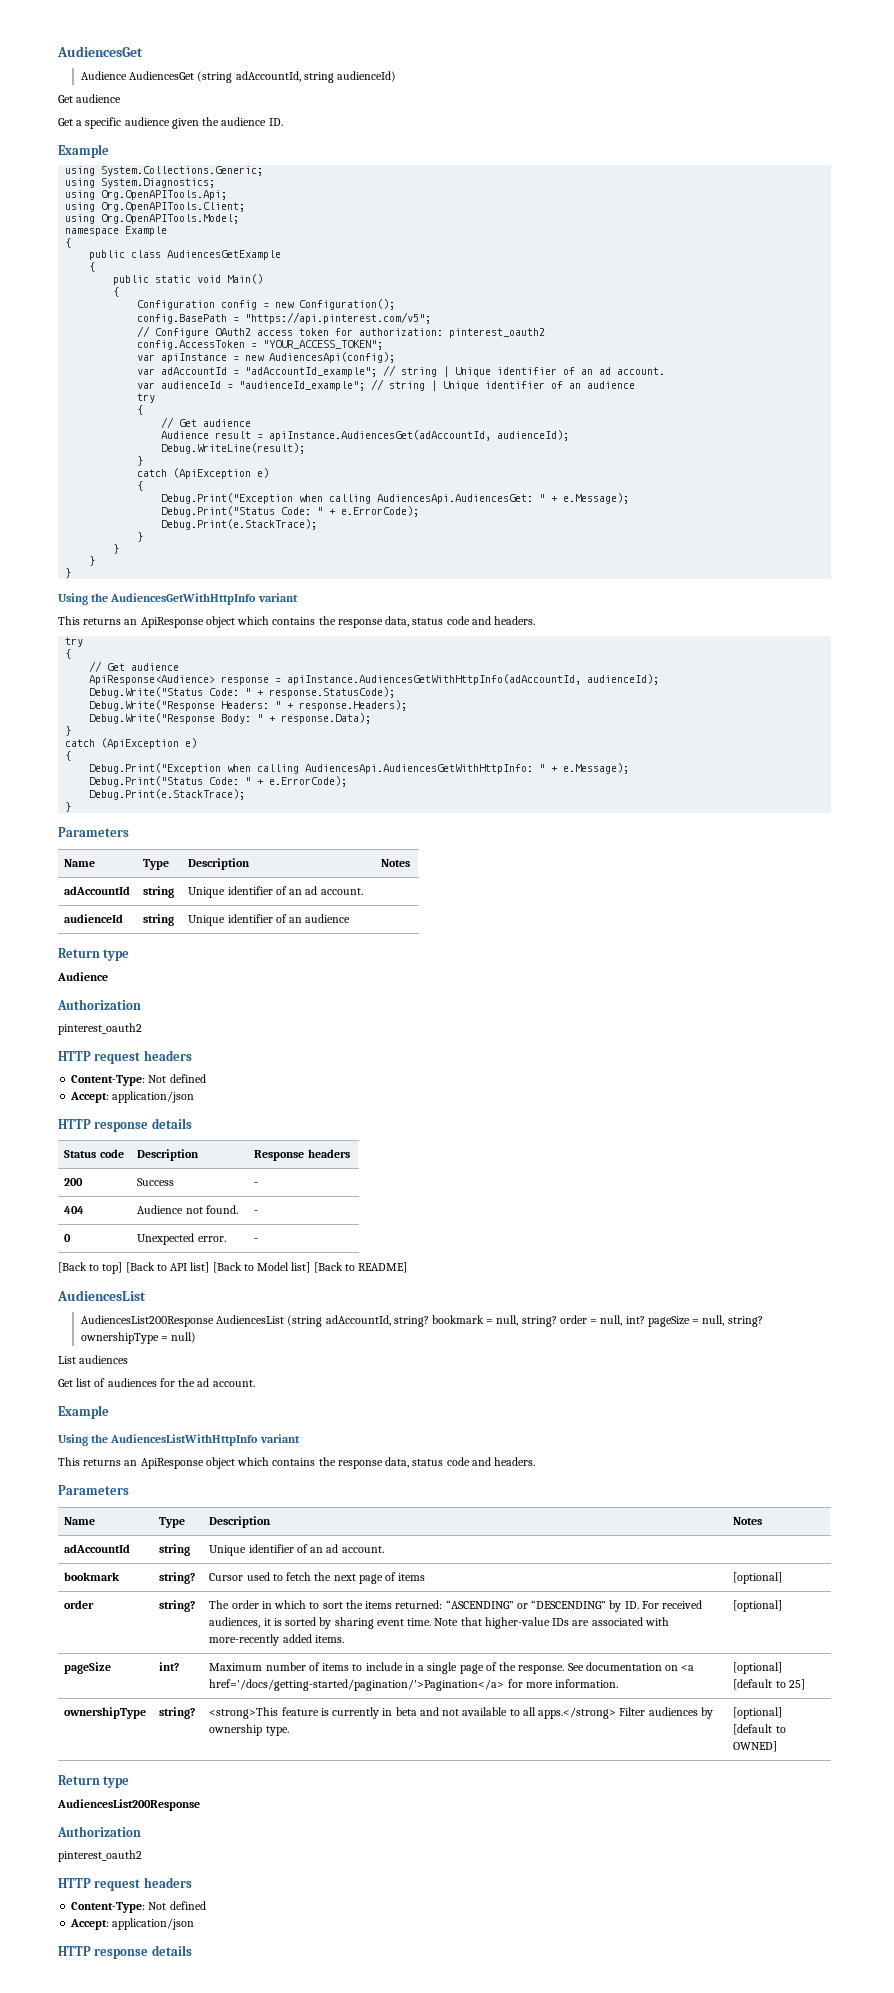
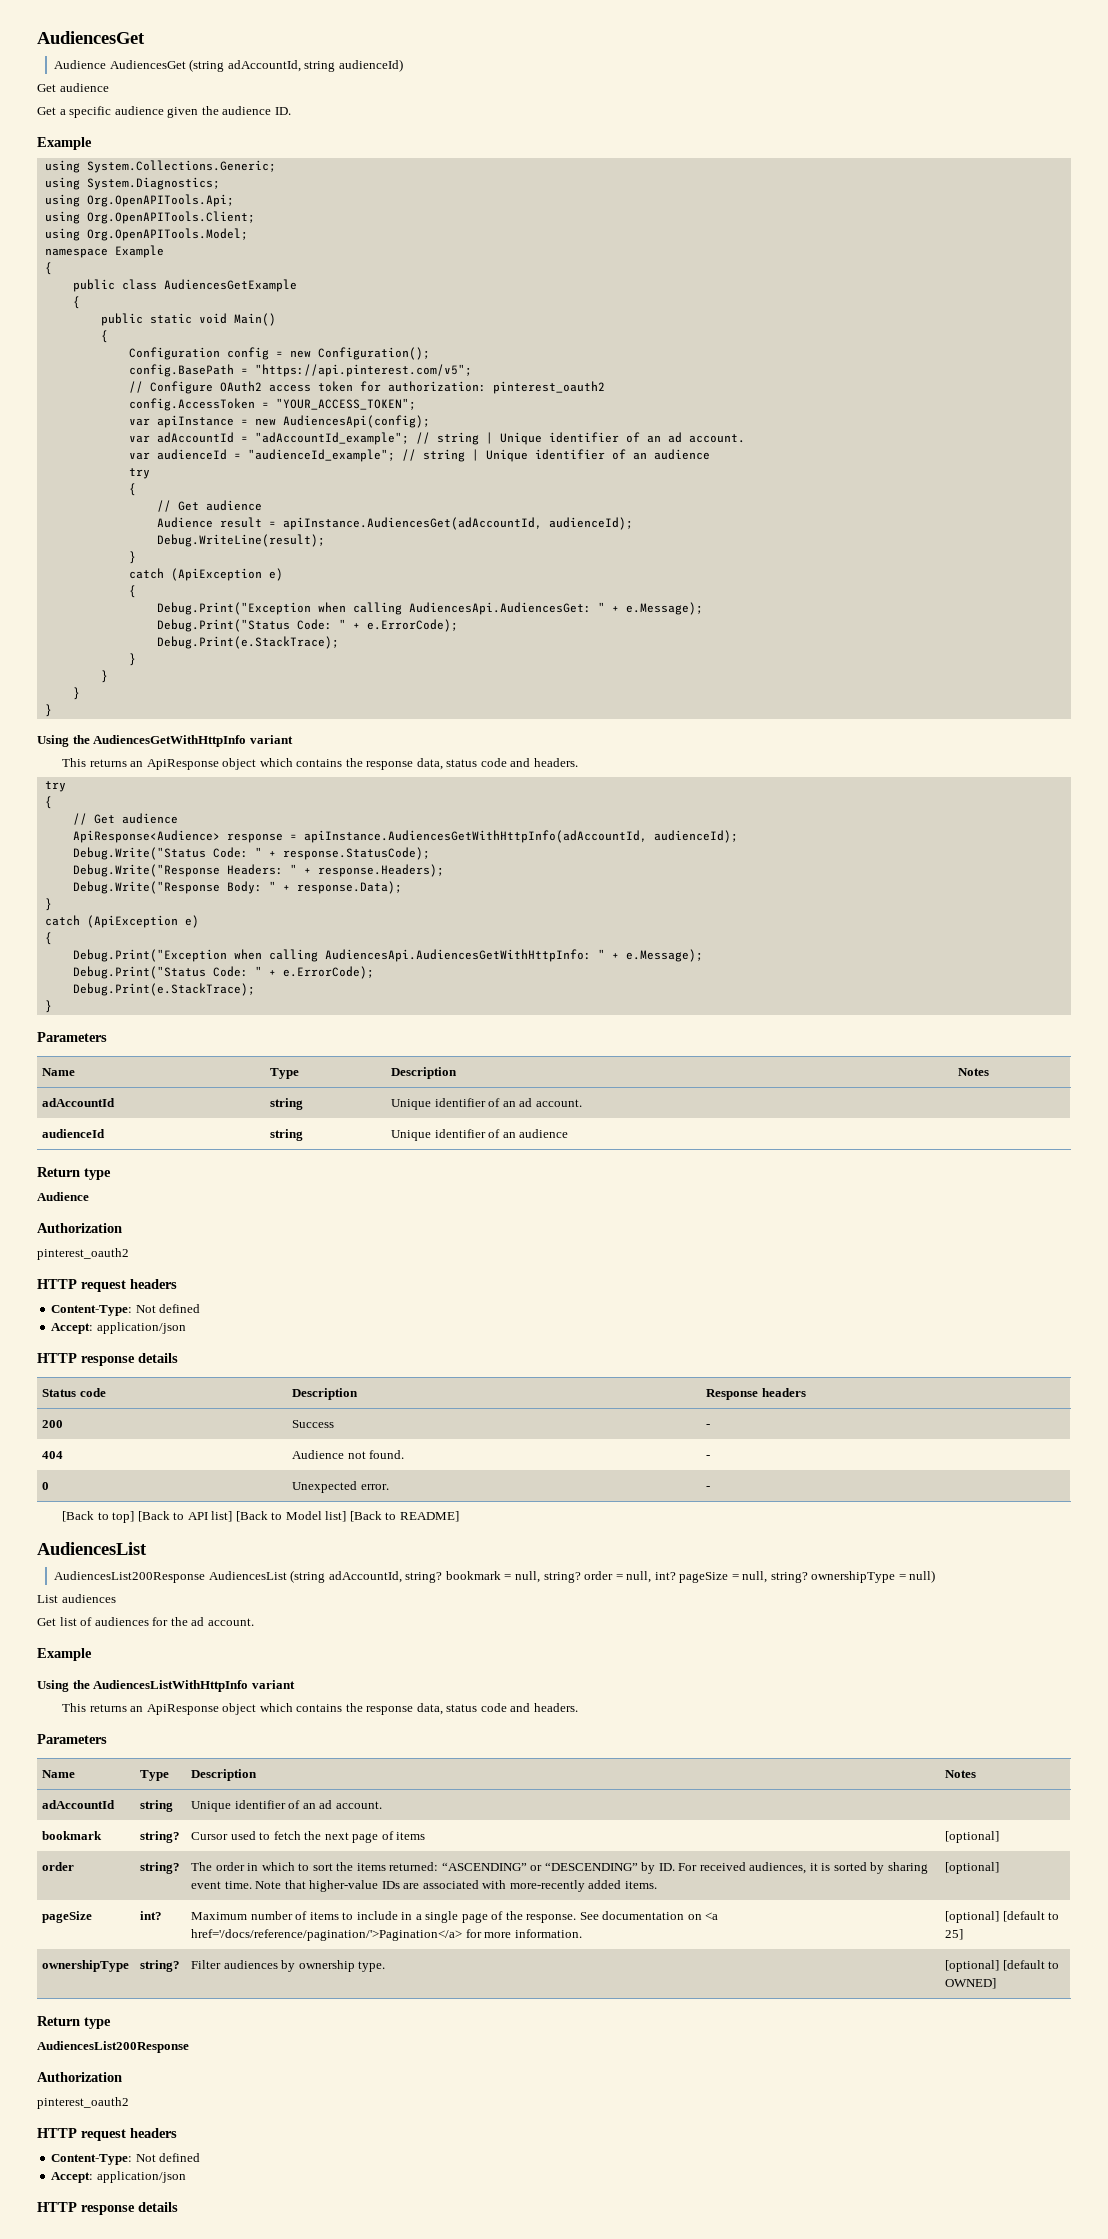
- pageSize | int? | Maximum number of items to include in a single page of the response. See documentation on <a href='/docs/getting-started/pagination/'>Pagination</a> for more information. | [optional] [default to 25]
+ pageSize | int? | Maximum number of items to include in a single page of the response. See documentation on <a href='/docs/reference/pagination/'>Pagination</a> for more information. | [optional] [default to 25]
- ownershipType | string? | <strong>This feature is currently in beta and not available to all apps.</strong> Filter audiences by ownership type. | [optional] [default to OWNED]
+ ownershipType | string? | Filter audiences by ownership type. | [optional] [default to OWNED]

